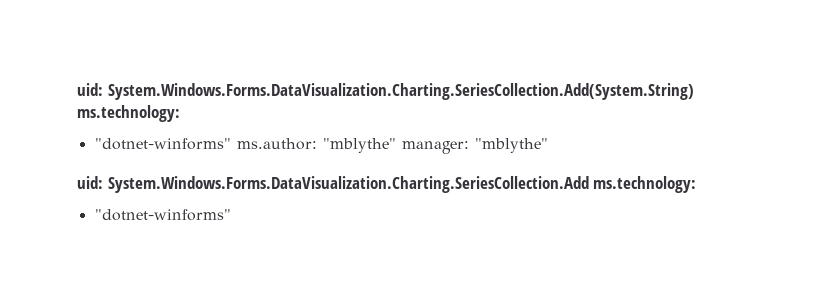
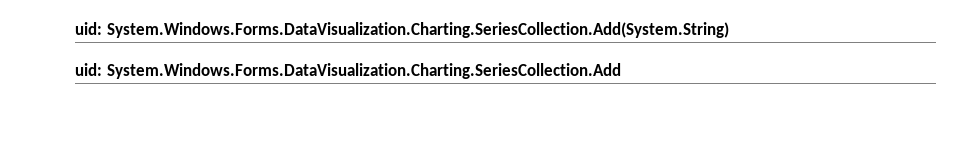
- uid: System.Windows.Forms.DataVisualization.Charting.SeriesCollection.Add(System.String) ms.technology:
- "dotnet-winforms" ms.author: "mblythe" manager: "mblythe"
+ uid: System.Windows.Forms.DataVisualization.Charting.SeriesCollection.Add(System.String)
- uid: System.Windows.Forms.DataVisualization.Charting.SeriesCollection.Add ms.technology:
- "dotnet-winforms"
+ uid: System.Windows.Forms.DataVisualization.Charting.SeriesCollection.Add

